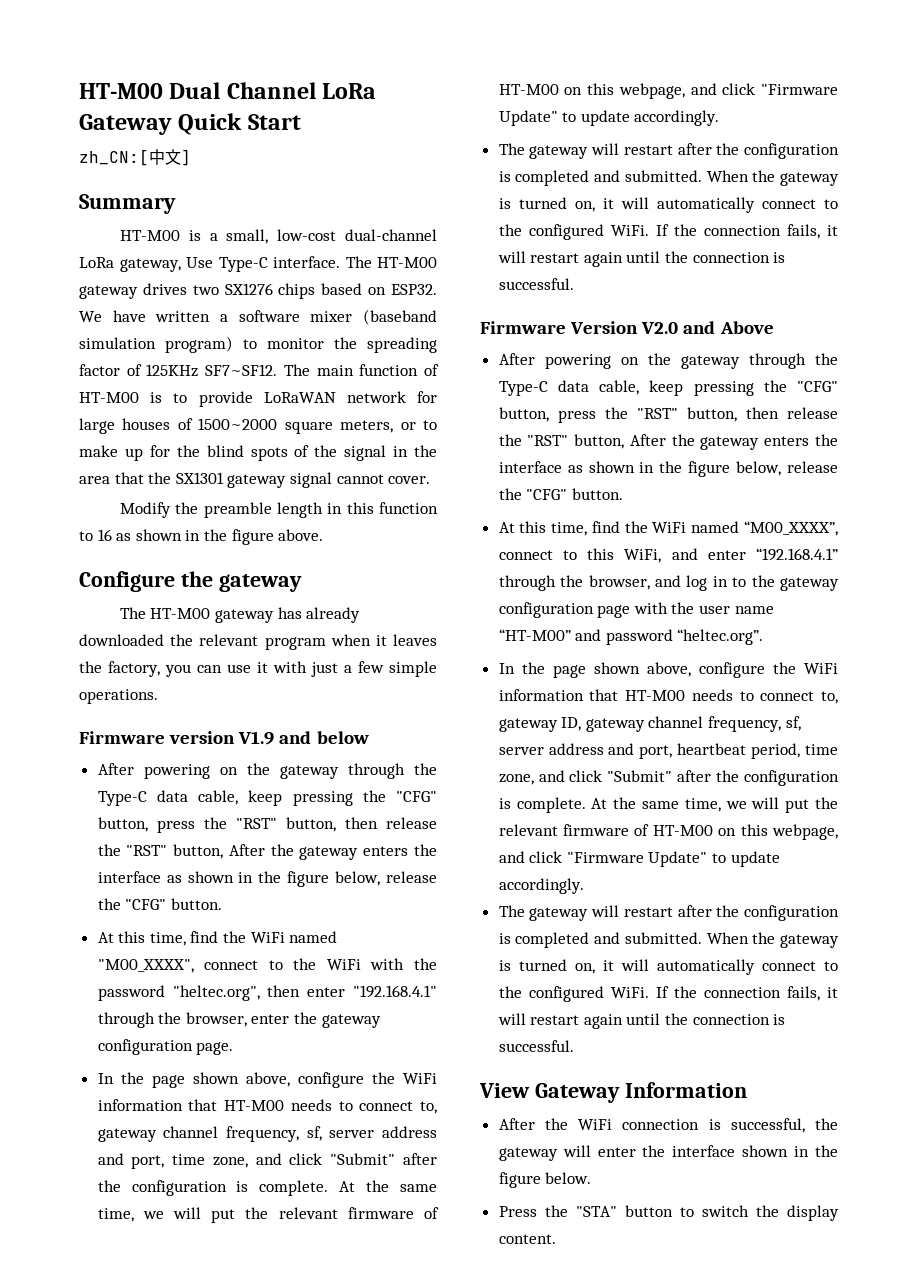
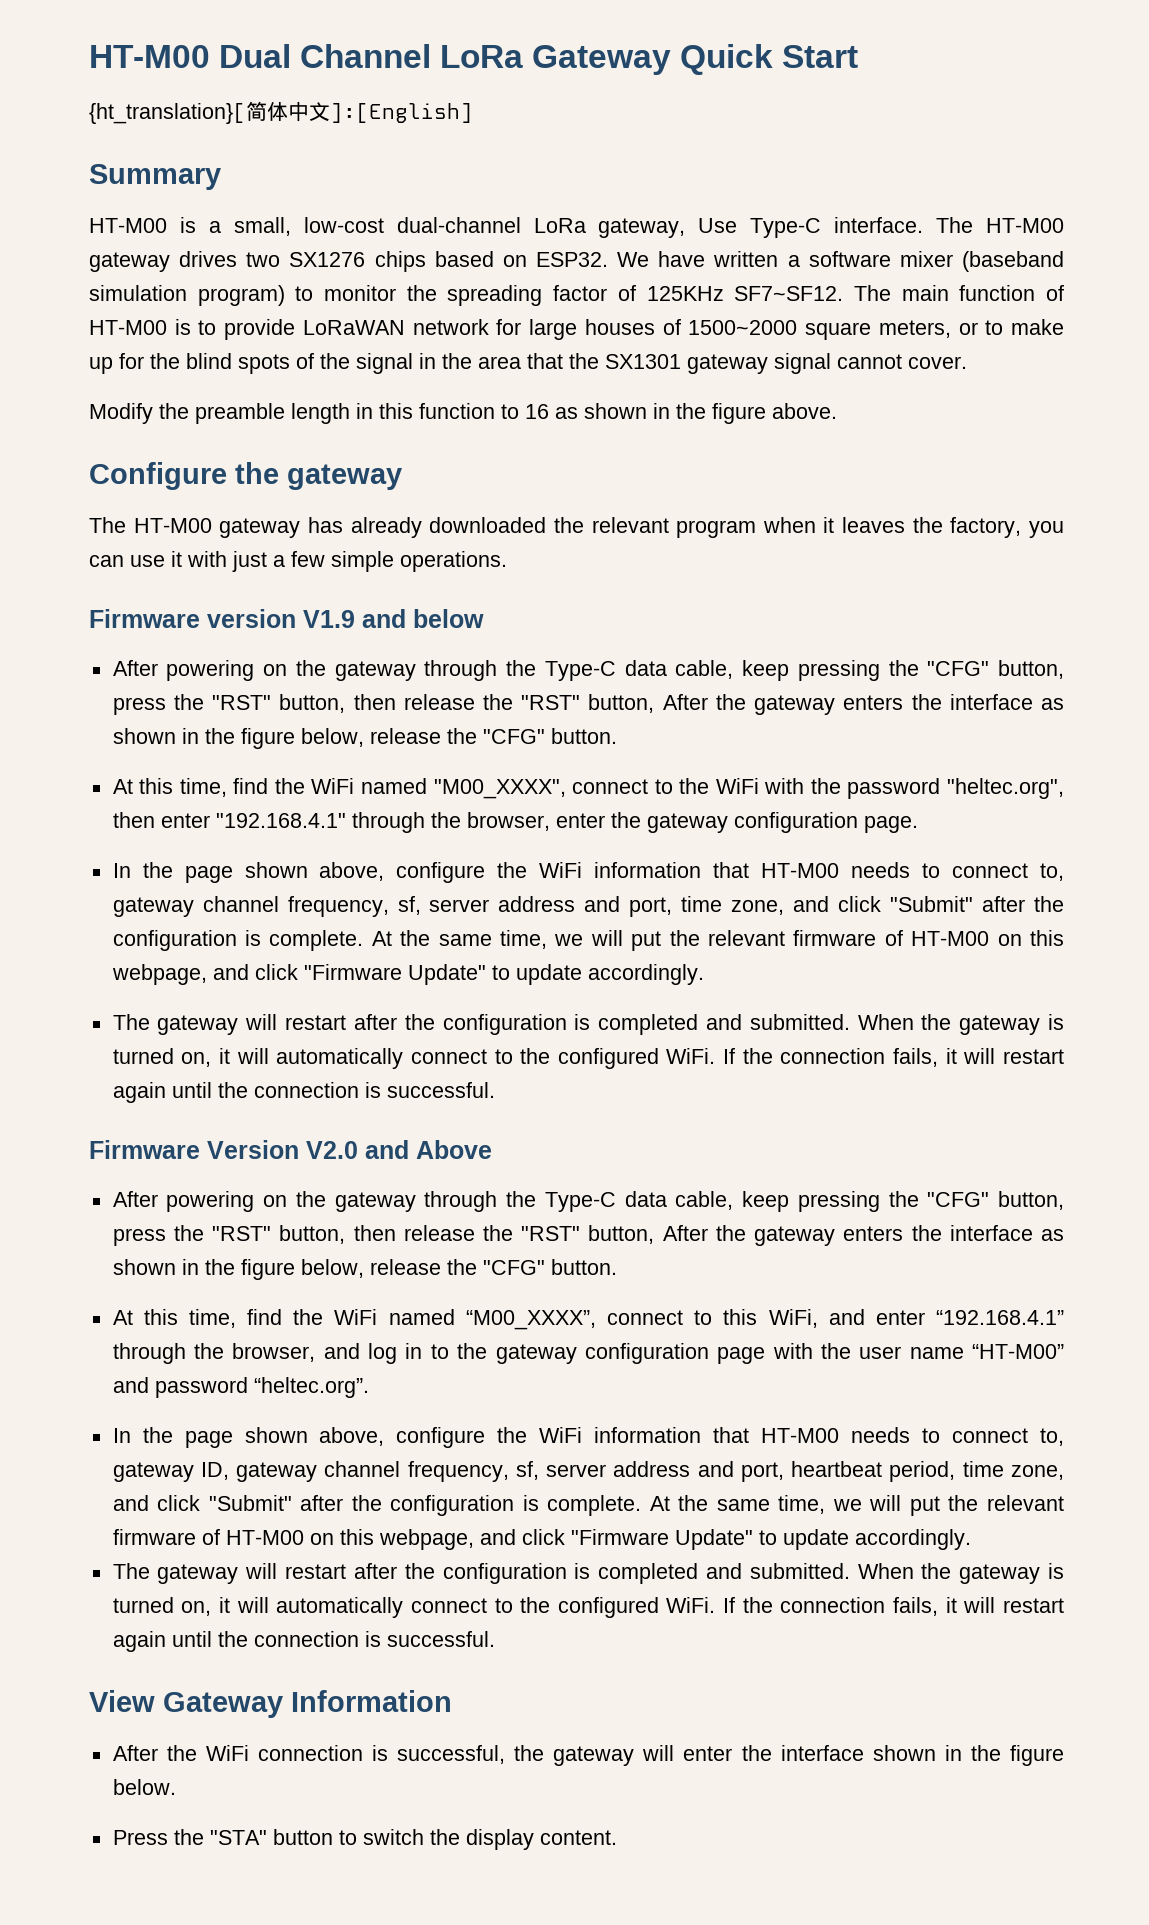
- zh_CN:[中文]
+ {ht_translation}[简体中文]:[English]

